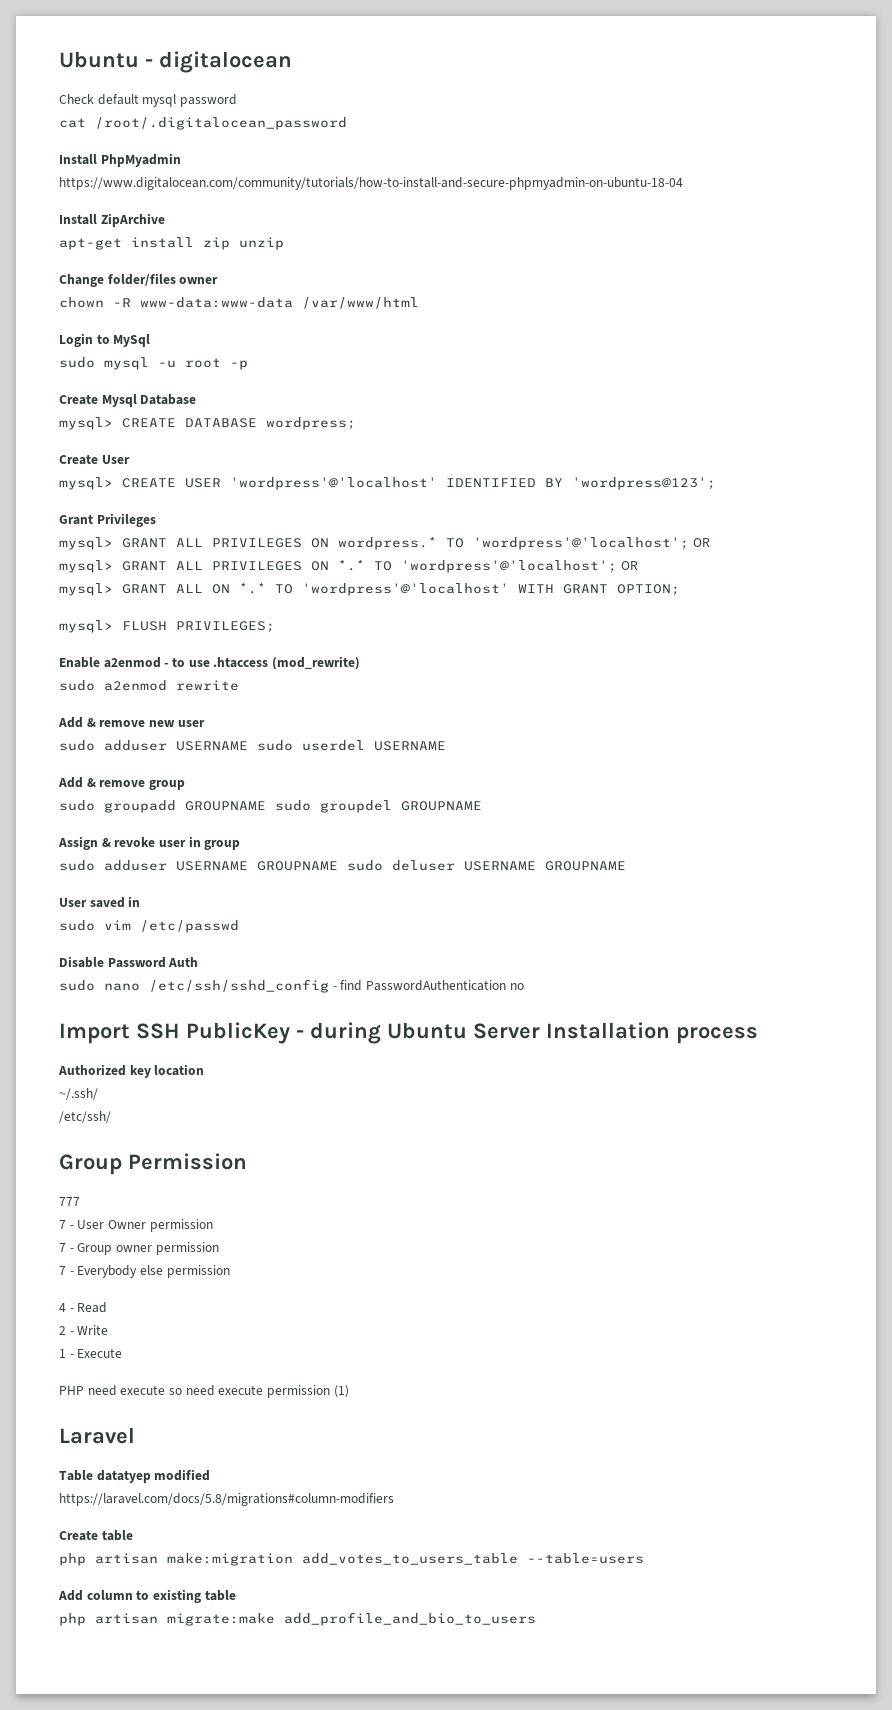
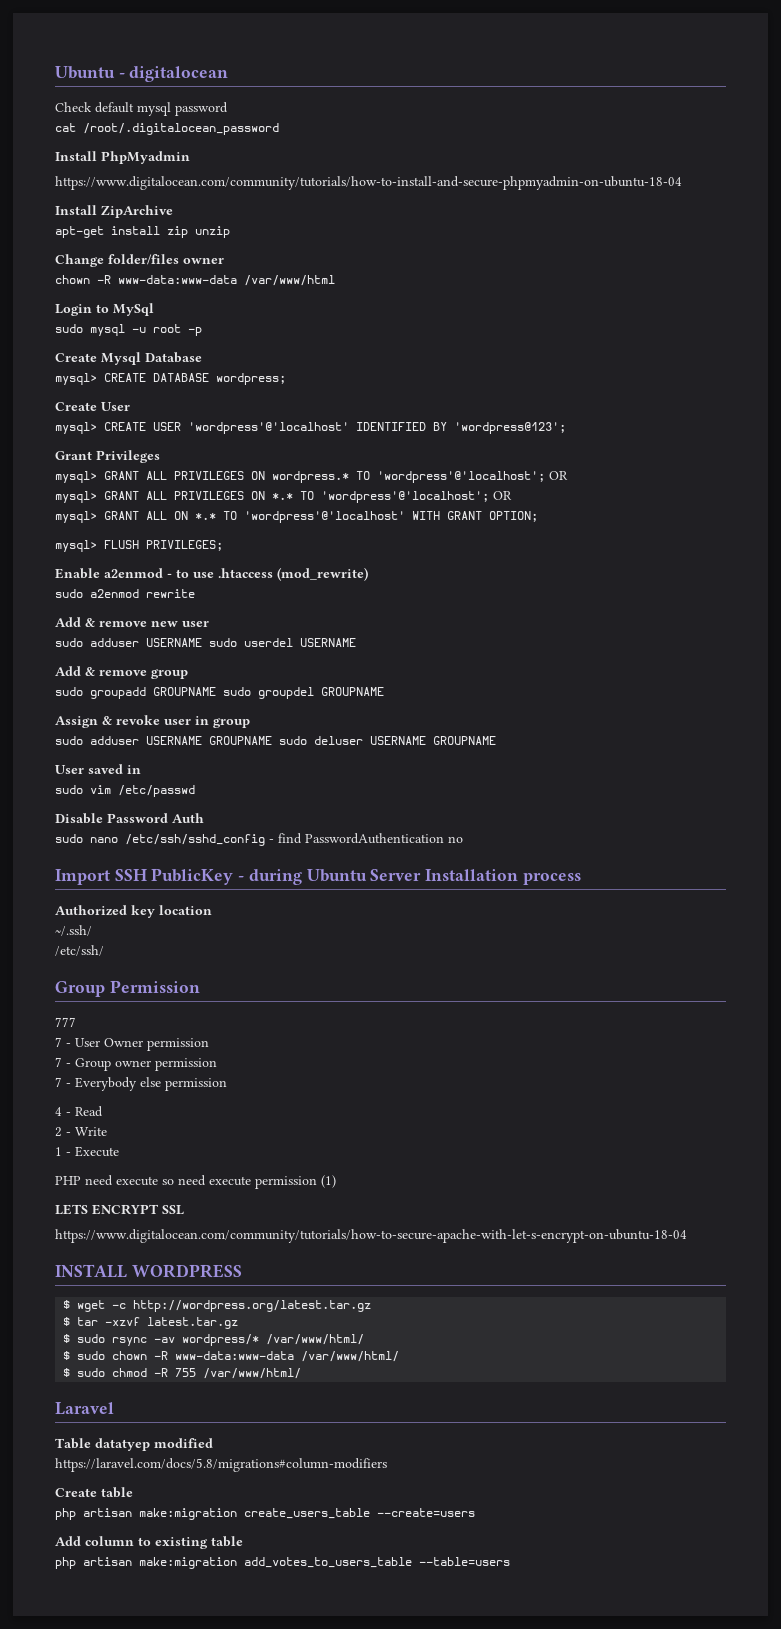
+ LETS ENCRYPT SSL
+ https://www.digitalocean.com/community/tutorials/how-to-secure-apache-with-let-s-encrypt-on-ubuntu-18-04
+ INSTALL WORDPRESS
+ $ wget -c http://wordpress.org/latest.tar.gz
+ $ tar -xzvf latest.tar.gz
+ $ sudo rsync -av wordpress/* /var/www/html/
+ $ sudo chown -R www-data:www-data /var/www/html/
+ $ sudo chmod -R 755 /var/www/html/
- php artisan make:migration add_votes_to_users_table --table=users
+ php artisan make:migration create_users_table --create=users
- php artisan migrate:make add_profile_and_bio_to_users
+ php artisan make:migration add_votes_to_users_table --table=users

